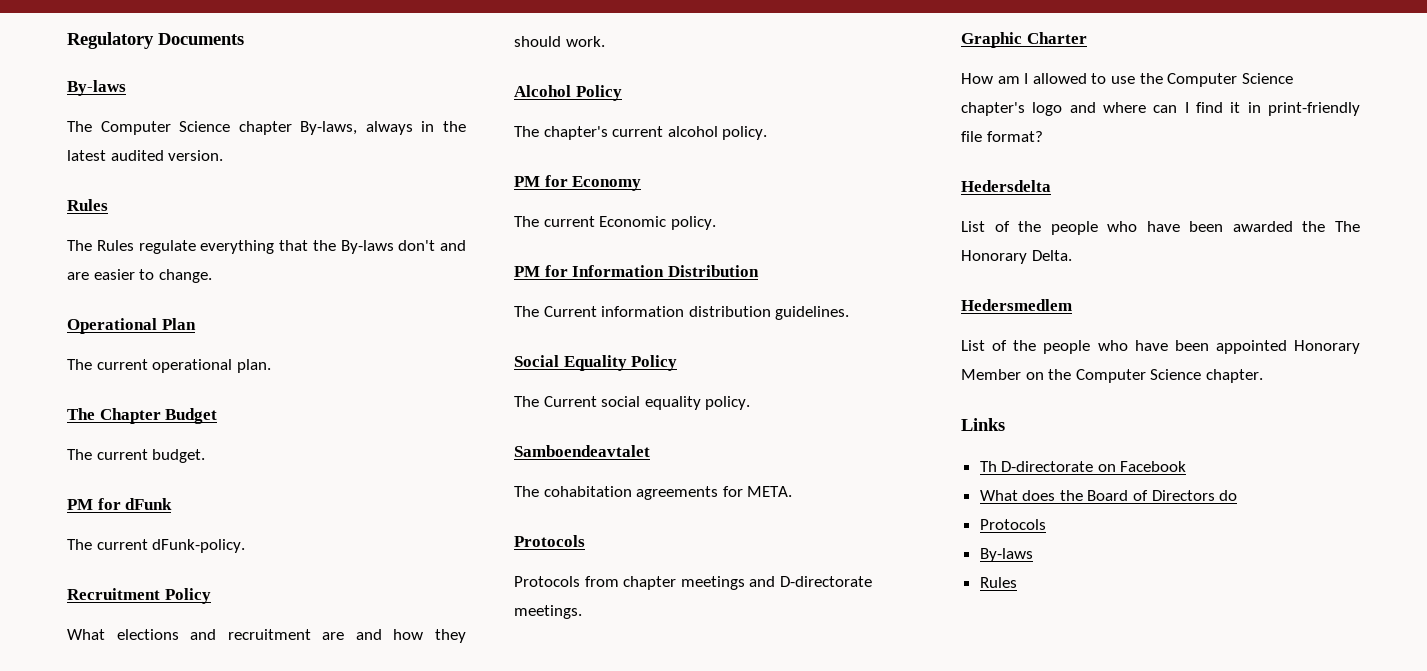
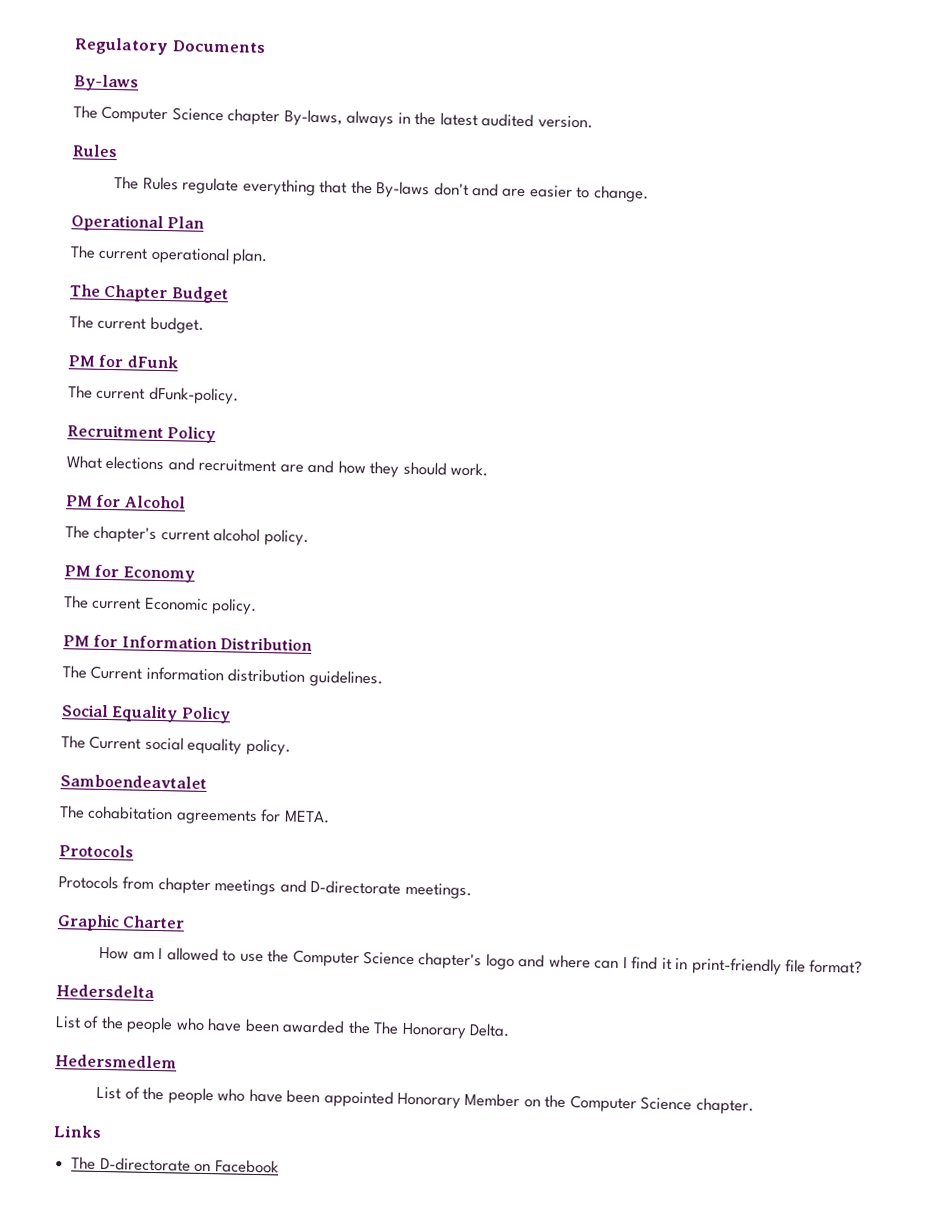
- Alcohol Policy
+ PM for Alcohol
- Th D-directorate on Facebook
+ The D-directorate on Facebook
- What does the Board of Directors do
- Protocols
- By-laws
- Rules

